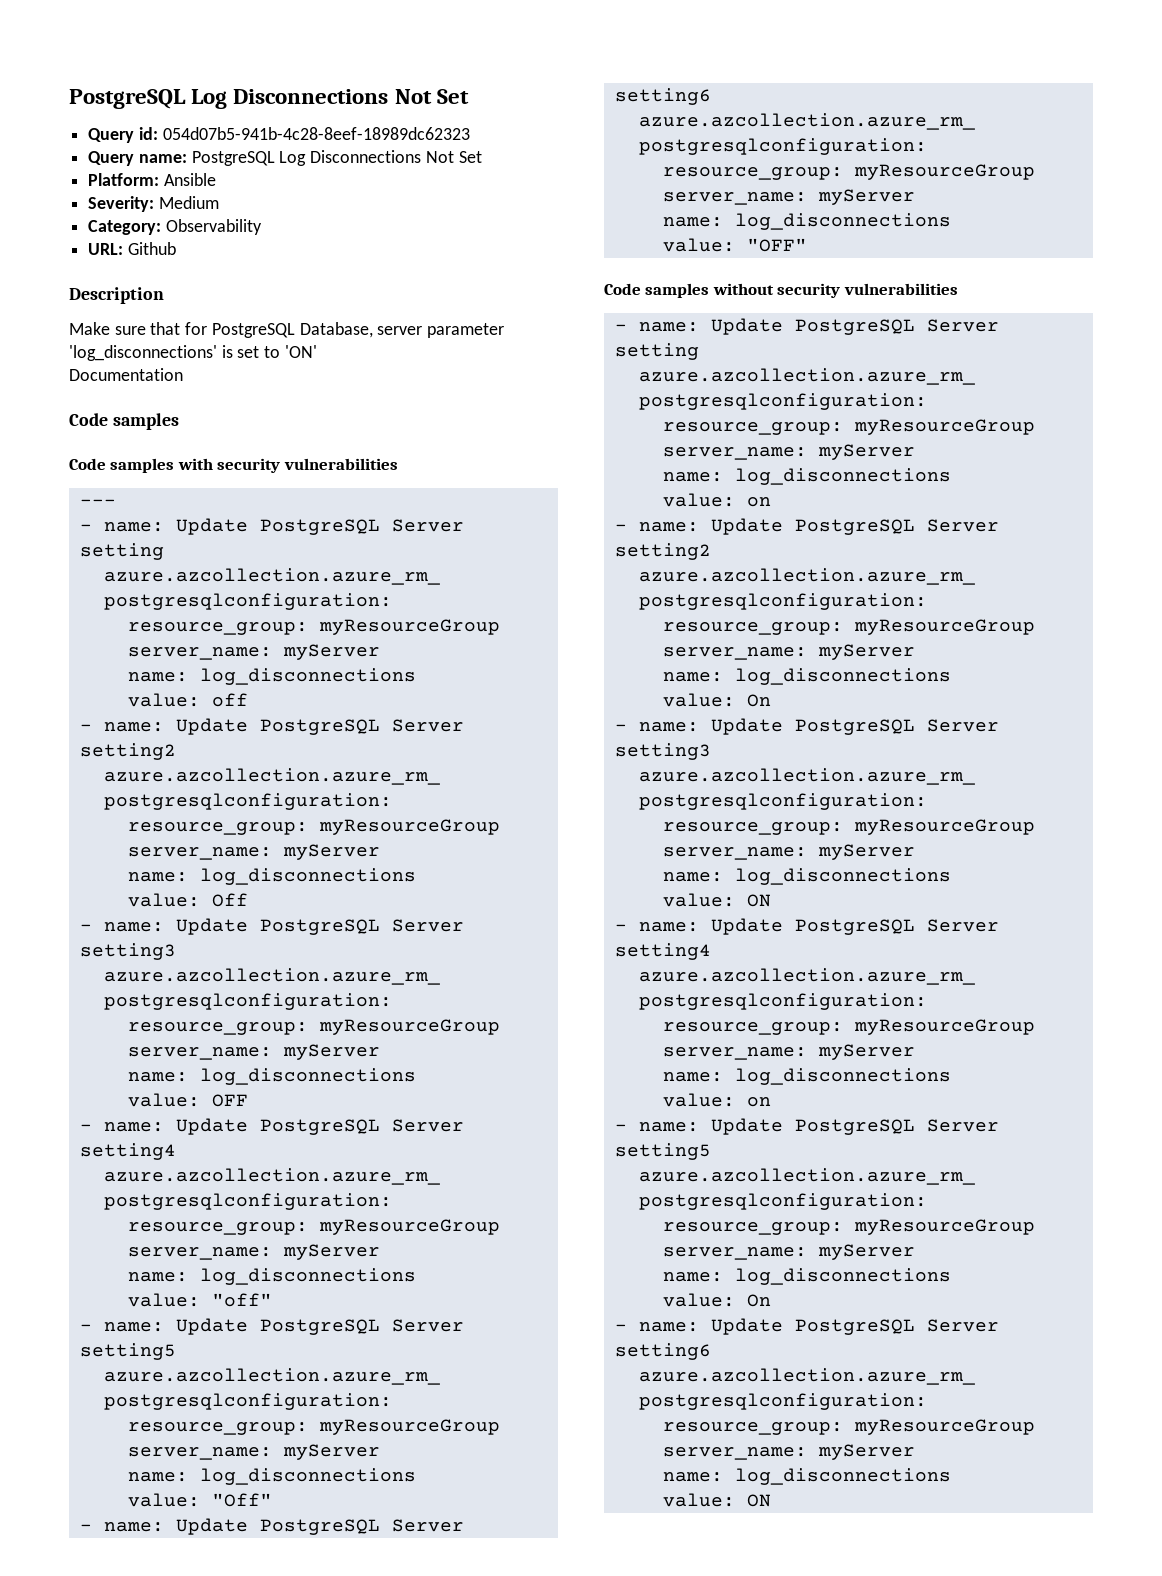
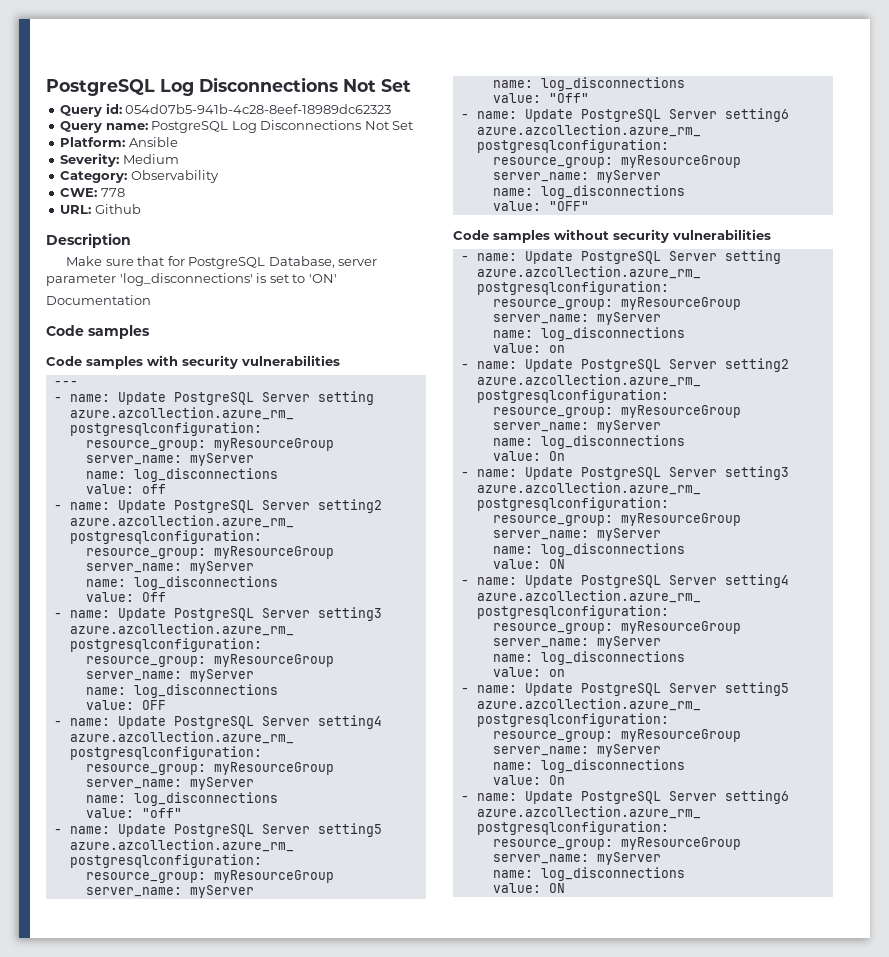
+ CWE: 778

